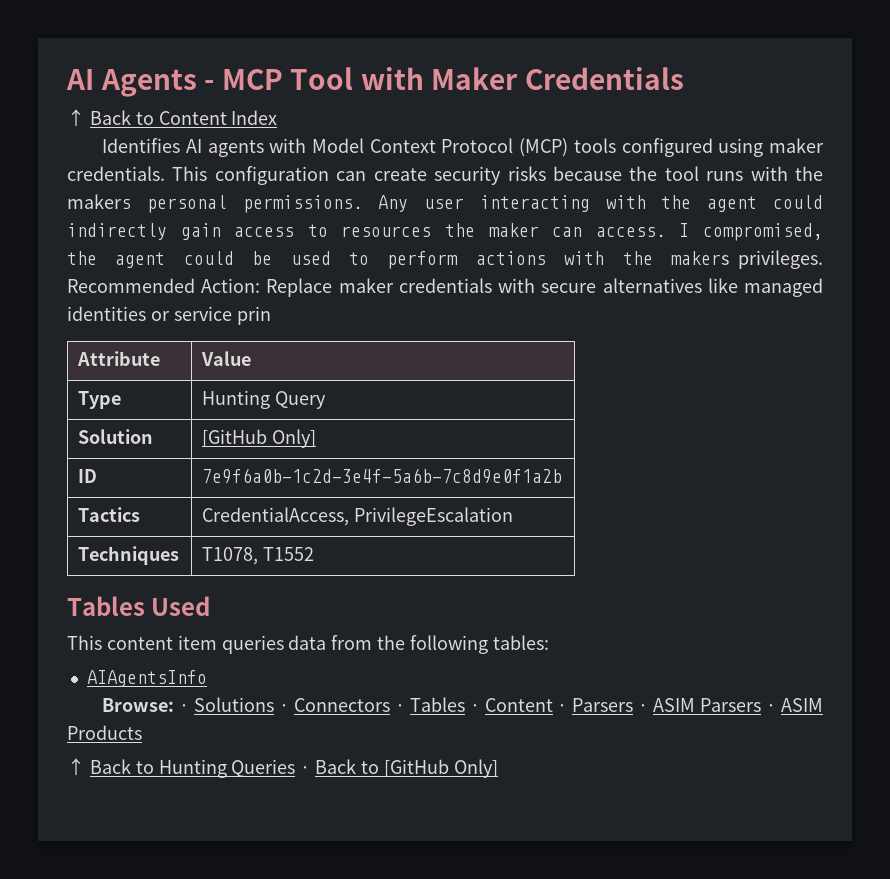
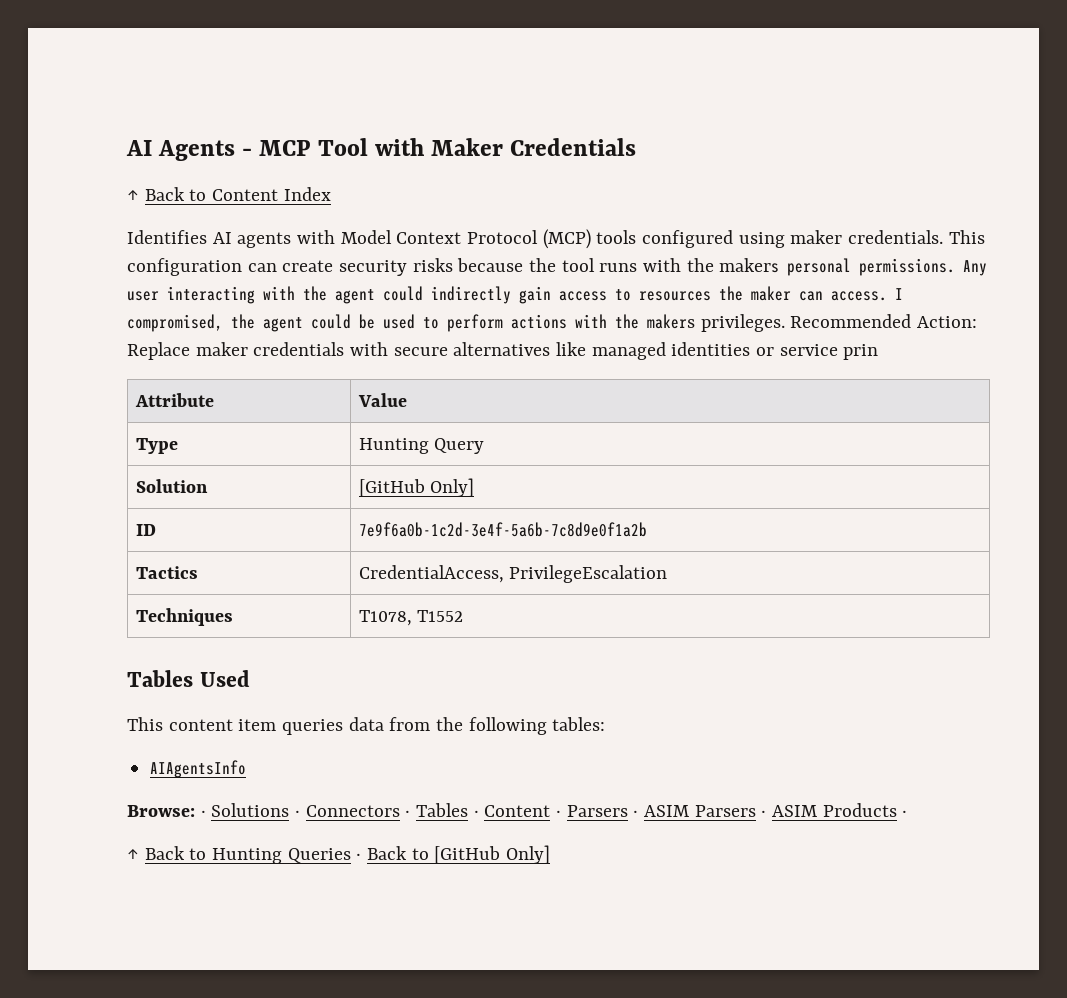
- Browse: · Solutions · Connectors · Tables · Content · Parsers · ASIM Parsers · ASIM Products
+ Browse: · Solutions · Connectors · Tables · Content · Parsers · ASIM Parsers · ASIM Products ·

